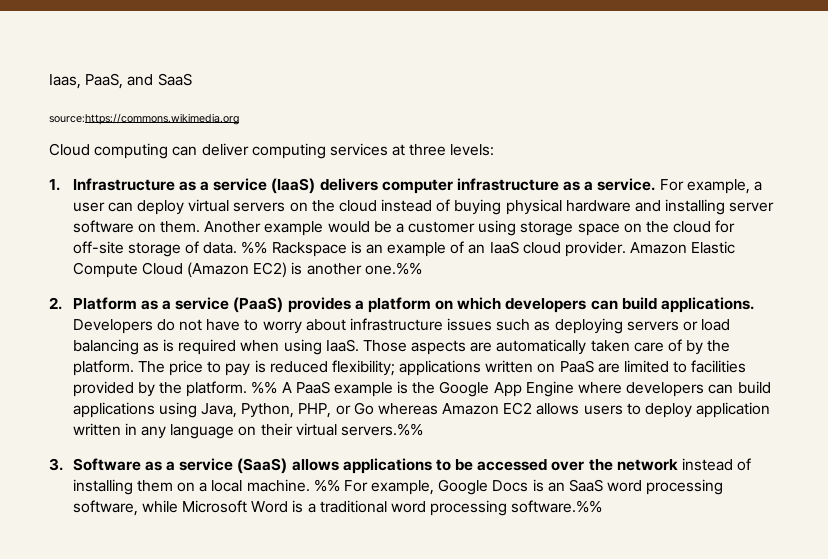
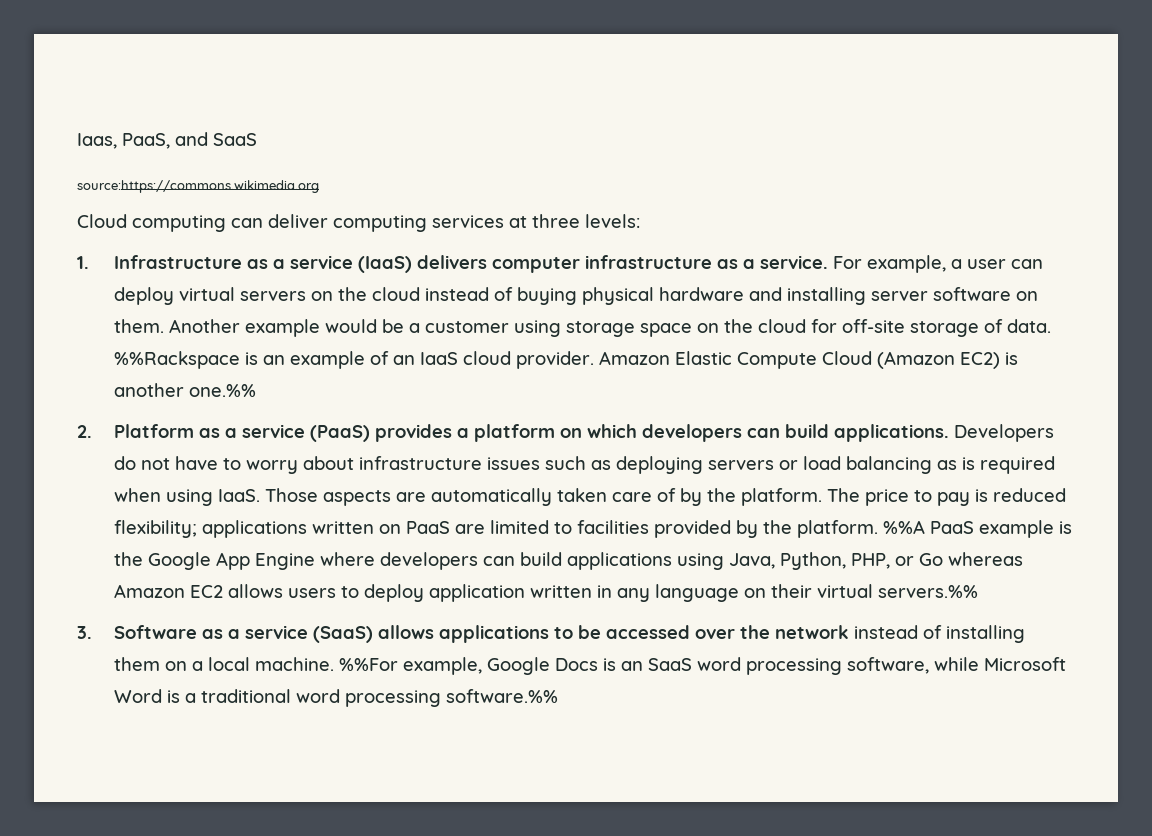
- %% Rackspace is an example of an IaaS cloud provider.
+ %%Rackspace is an example of an IaaS cloud provider.
- %% A PaaS example is the Google App Engine where developers can build applications using Java, Python, PHP, or Go whereas Amazon EC2 allows users to deploy application written in any language on their virtual servers.%%
+ %%A PaaS example is the Google App Engine where developers can build applications using Java, Python, PHP, or Go whereas Amazon EC2 allows users to deploy application written in any language on their virtual servers.%%
- %% For example, Google Docs is an SaaS word processing software, while Microsoft Word is a traditional word processing software.%%
+ %%For example, Google Docs is an SaaS word processing software, while Microsoft Word is a traditional word processing software.%%

